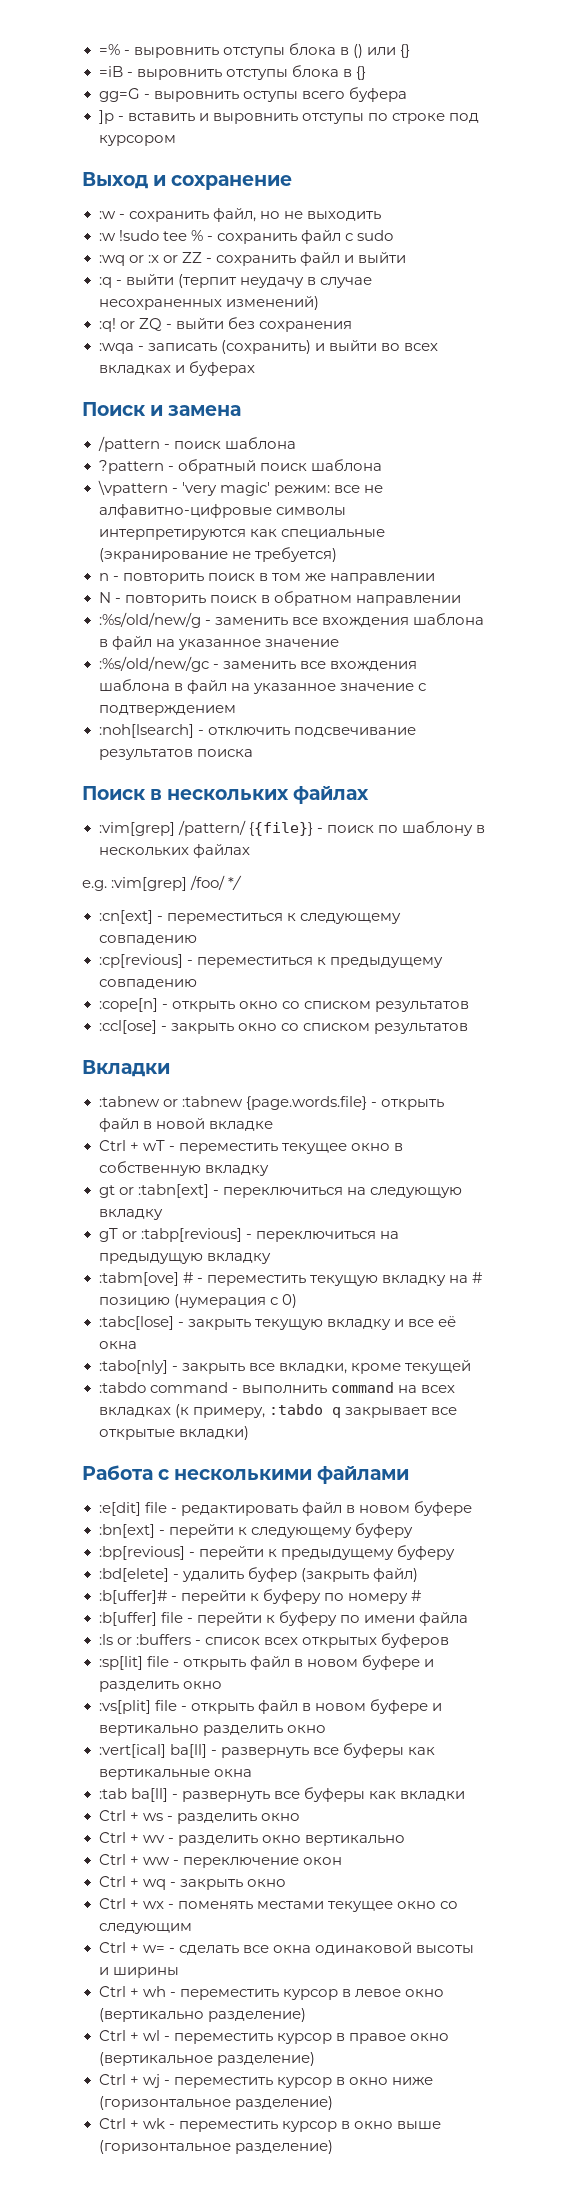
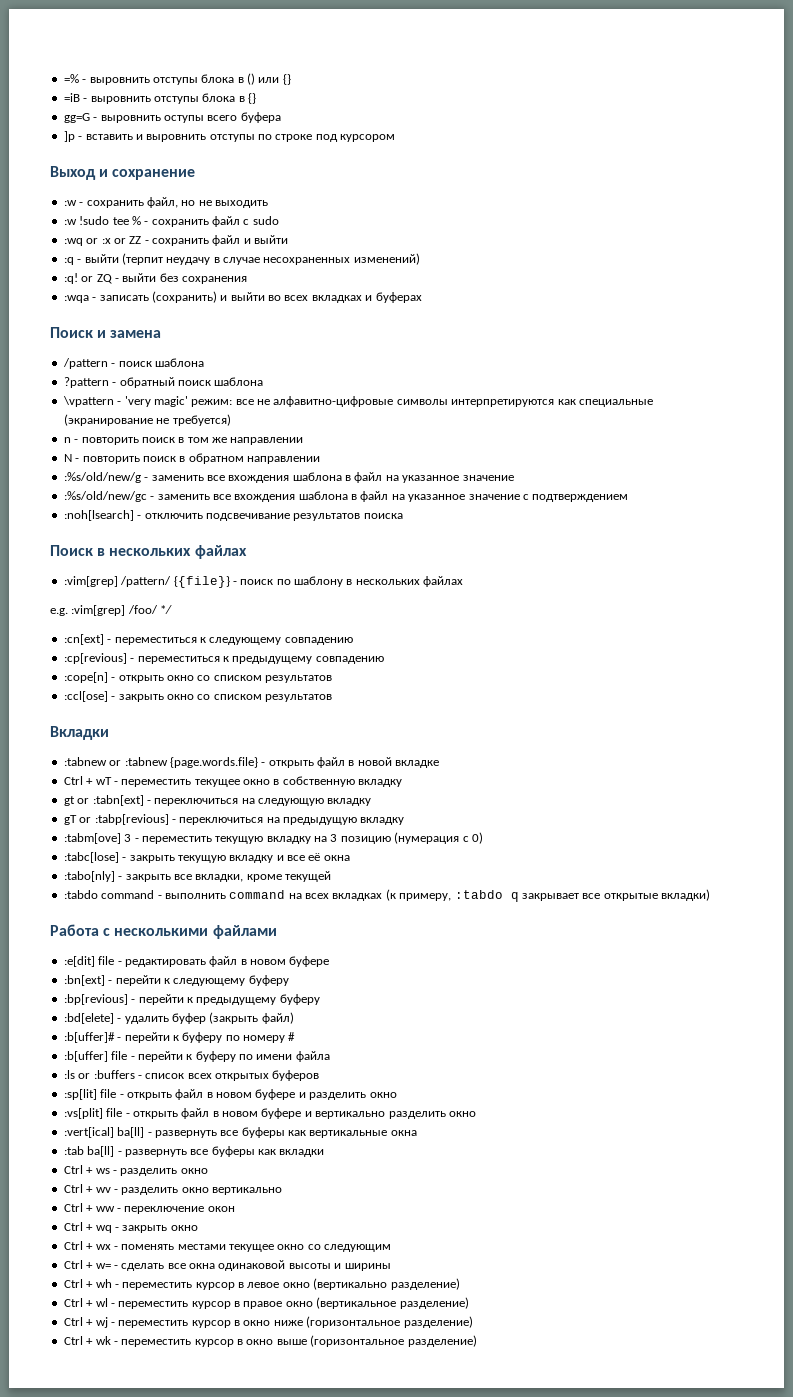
- :tabm[ove] # - переместить текущую вкладку на # позицию (нумерация с 0)
+ :tabm[ove] 3 - переместить текущую вкладку на 3 позицию (нумерация с 0)

